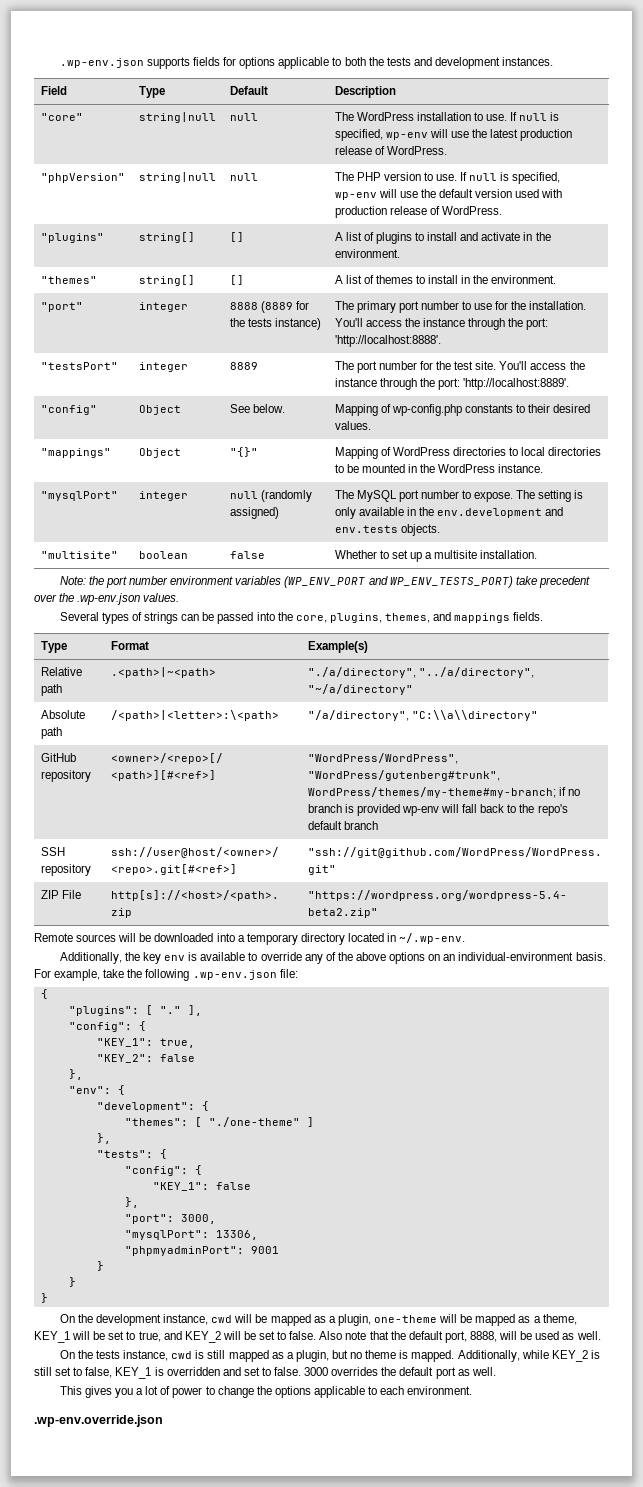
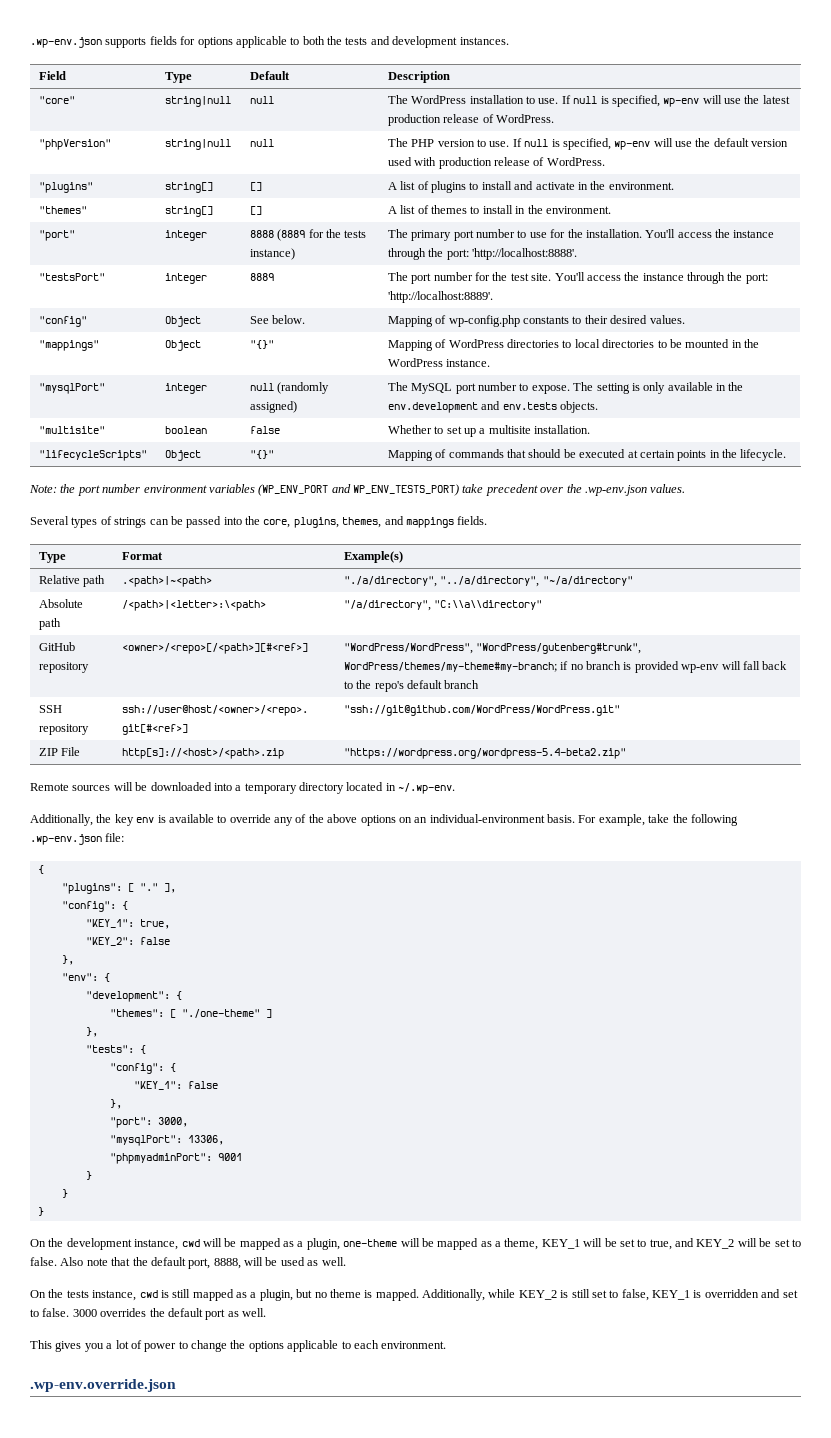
+ "lifecycleScripts" | Object | "{}" | Mapping of commands that should be executed at certain points in the lifecycle.

